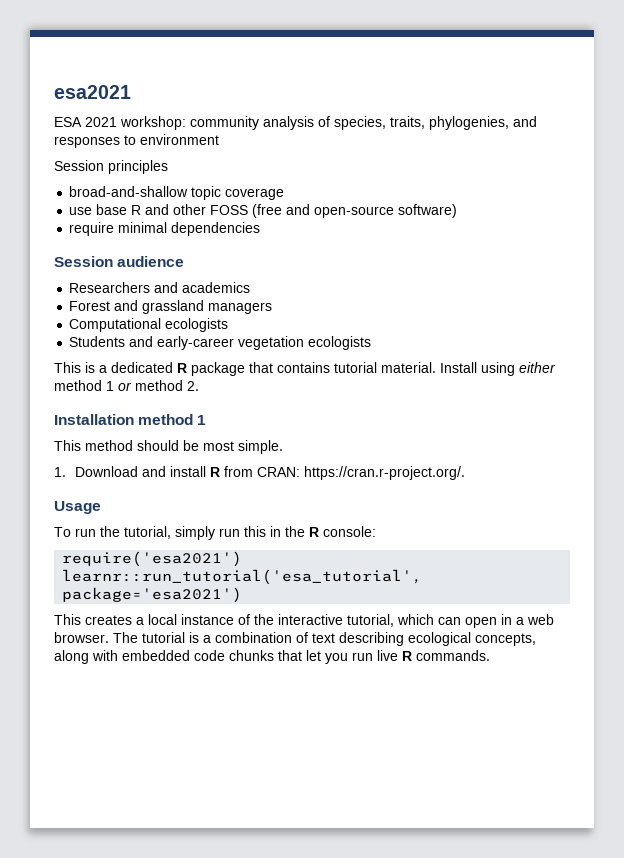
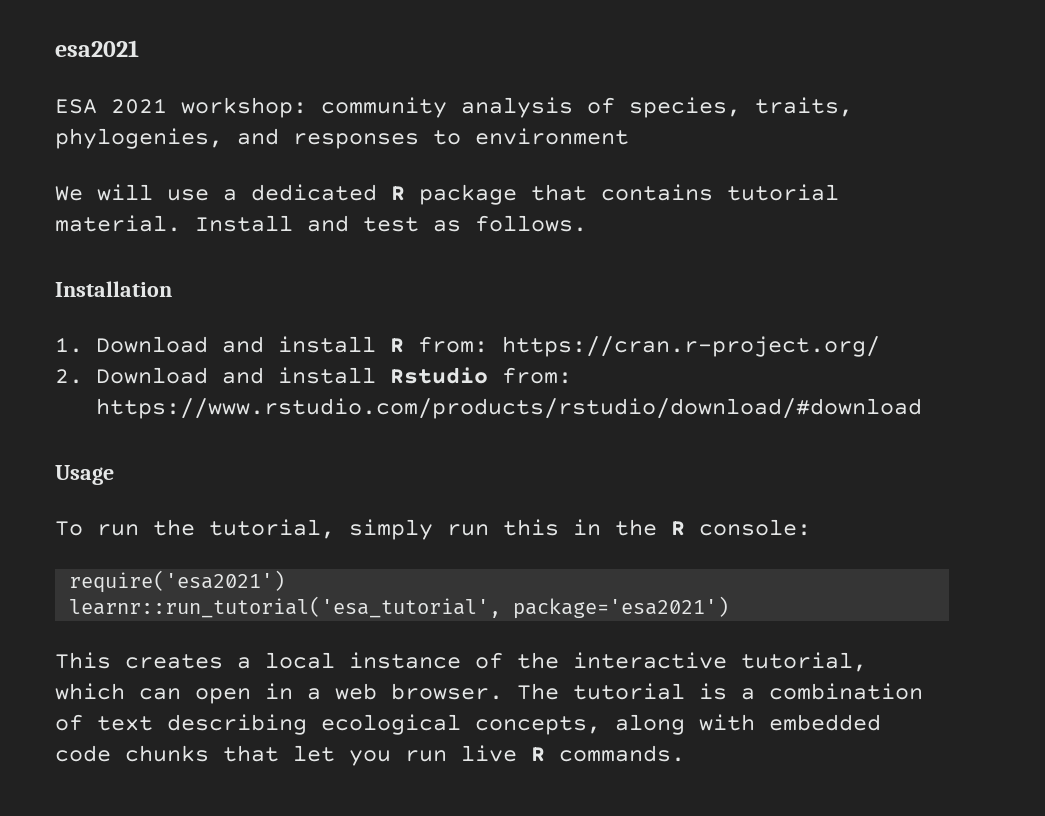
- Session principles
- broad-and-shallow topic coverage
- use base R and other FOSS (free and open-source software)
- require minimal dependencies
- Session audience
- Researchers and academics
- Forest and grassland managers
- Computational ecologists
- Students and early-career vegetation ecologists
- This is a dedicated R package that contains tutorial material.
+ We will use a dedicated R package that contains tutorial material.
- Install using either method 1 or method 2.
- Installation method 1
- This method should be most simple.
+ Install and test as follows.
+ Installation
- 1. Download and install R from CRAN: https://cran.r-project.org/.
+ 1. Download and install R from: https://cran.r-project.org/
+ 2. Download and install Rstudio from: https://www.rstudio.com/products/rstudio/download/#download

